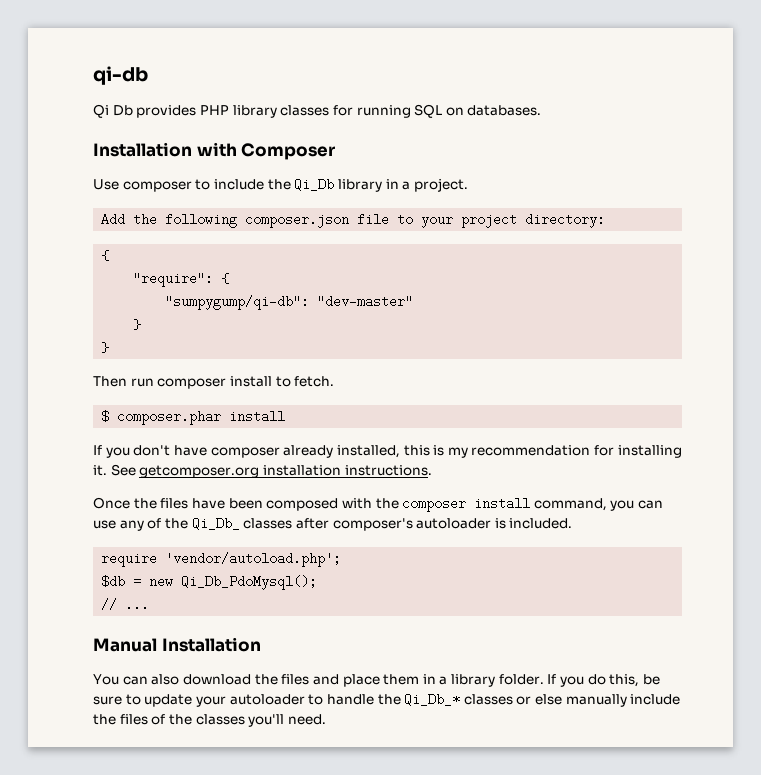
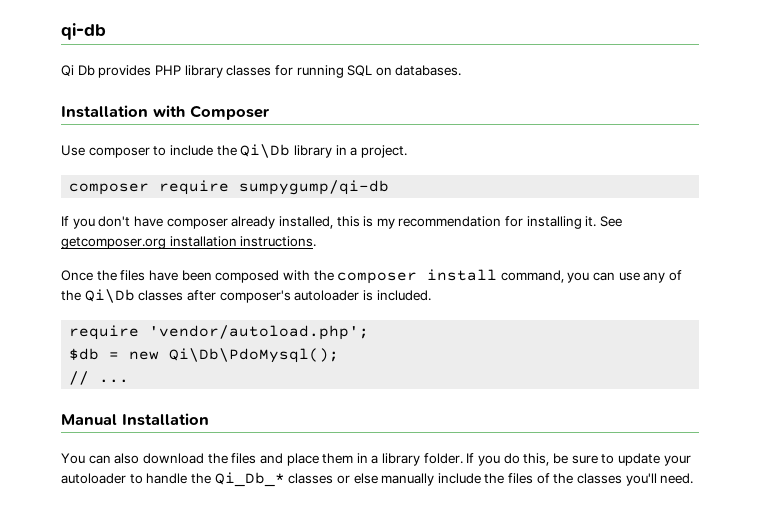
- Use composer to include the Qi_Db library in a project.
+ Use composer to include the Qi\Db library in a project.
- Add the following composer.json file to your project directory:
- {
- "require": {
- "sumpygump/qi-db": "dev-master"
- }
- }
- Then run composer install to fetch.
- $ composer.phar install
+ composer require sumpygump/qi-db
- Once the files have been composed with the composer install command, you can use any of the Qi_Db_ classes after composer's autoloader is included.
+ Once the files have been composed with the composer install command, you can use any of the Qi\Db classes after composer's autoloader is included.
- $db = new Qi_Db_PdoMysql();
+ $db = new Qi\Db\PdoMysql();

